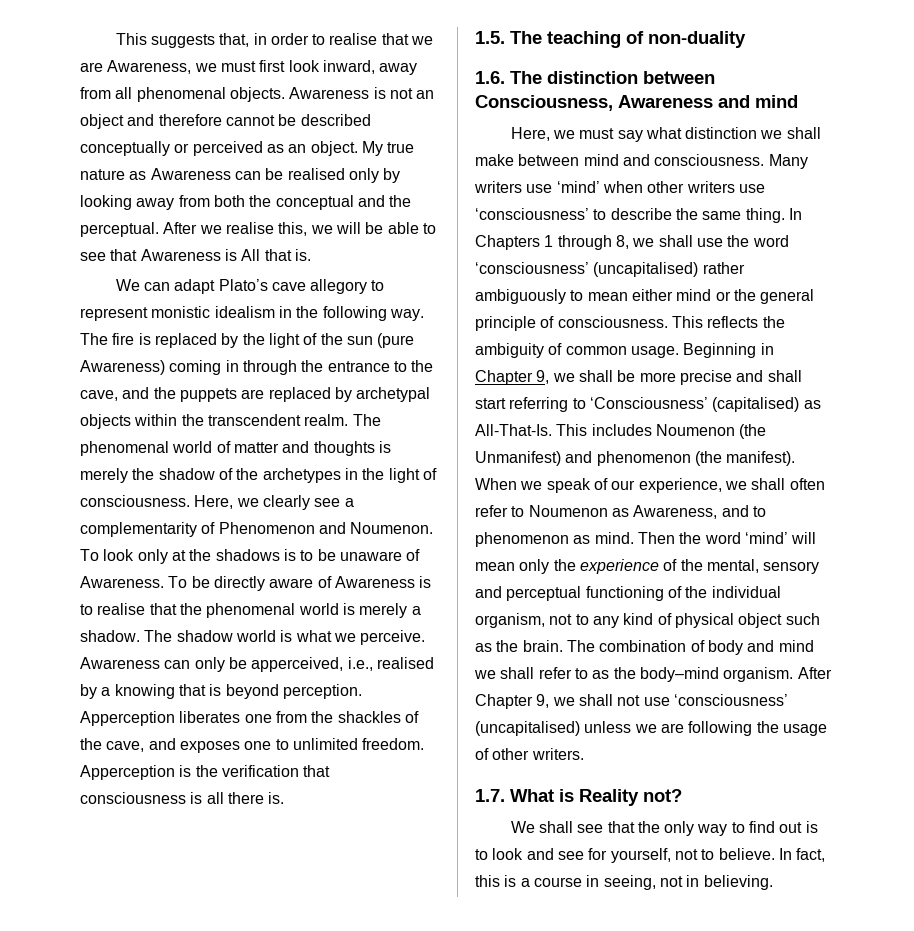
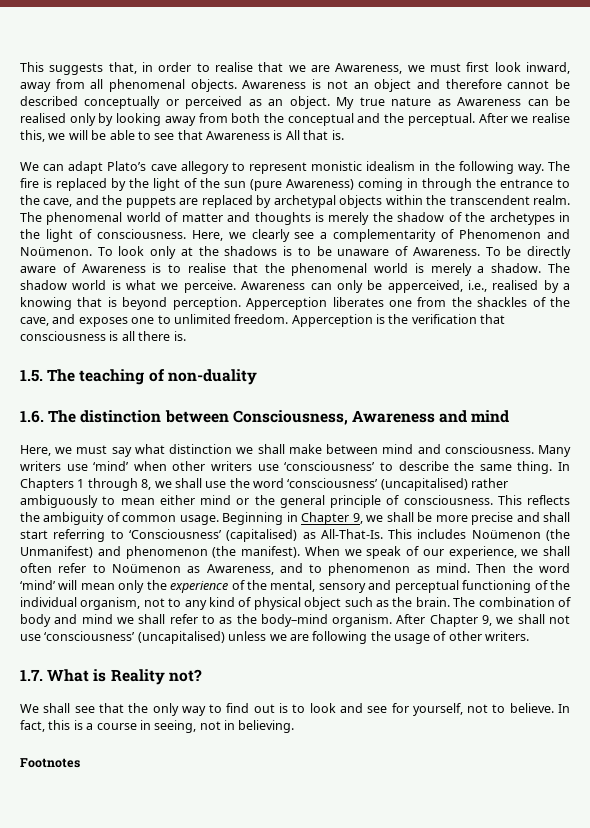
- Here, we clearly see a complementarity of Phenomenon and Noumenon.
+ Here, we clearly see a complementarity of Phenomenon and Noümenon.
- This includes Noumenon (the Unmanifest) and phenomenon (the manifest).
+ This includes Noümenon (the Unmanifest) and phenomenon (the manifest).
- When we speak of our experience, we shall often refer to Noumenon as Awareness, and to phenomenon as mind.
+ When we speak of our experience, we shall often refer to Noümenon as Awareness, and to phenomenon as mind.
+ Footnotes

